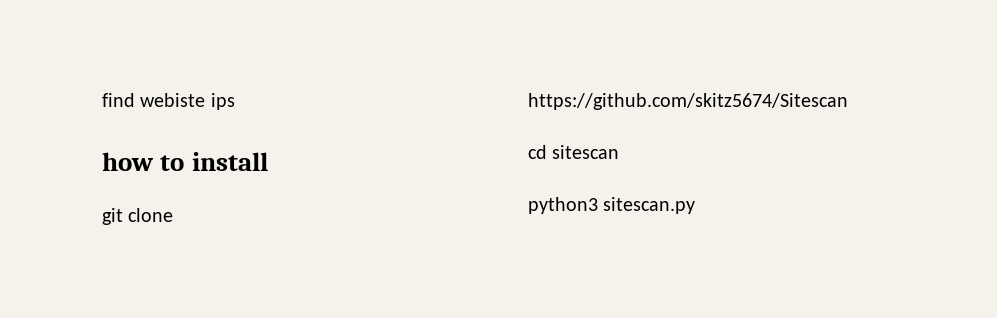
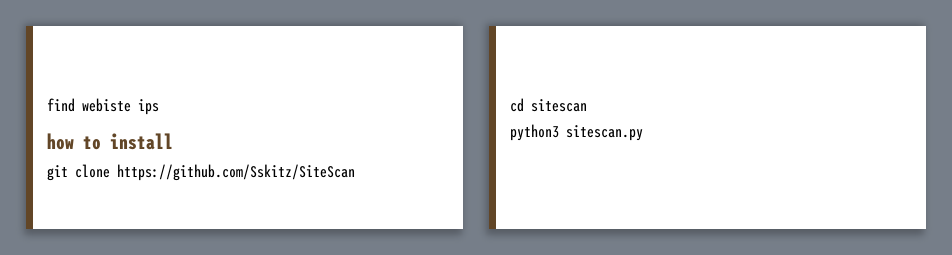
- git clone https://github.com/skitz5674/Sitescan
+ git clone https://github.com/Sskitz/SiteScan

